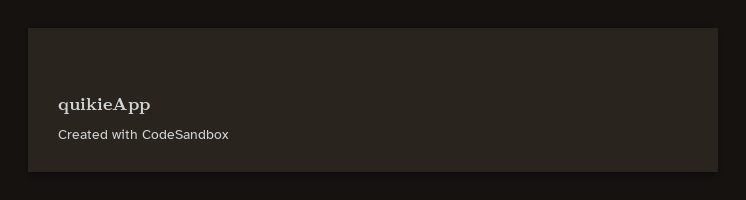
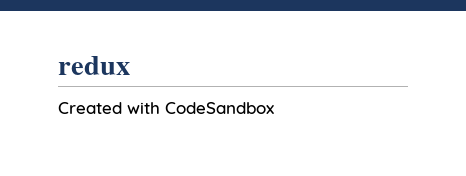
- quikieApp
+ redux

